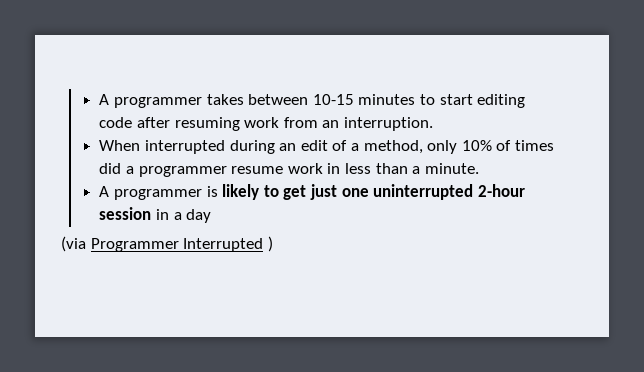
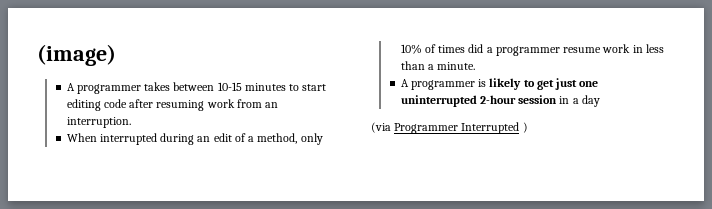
+ (image)

